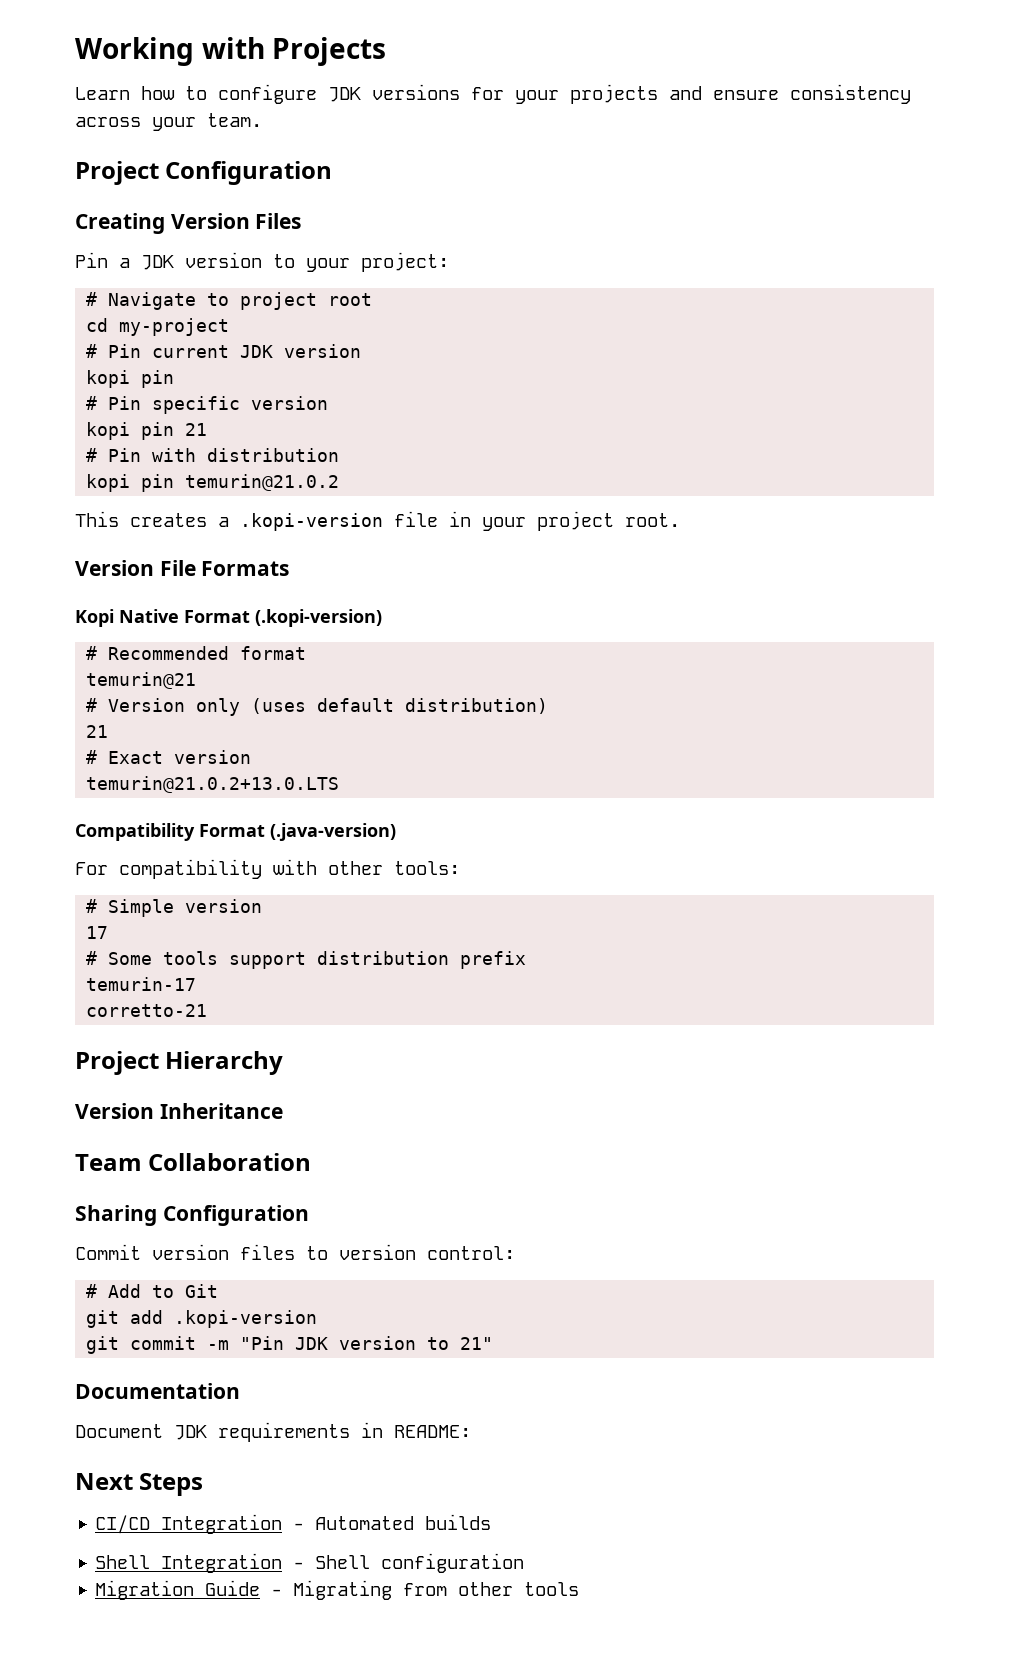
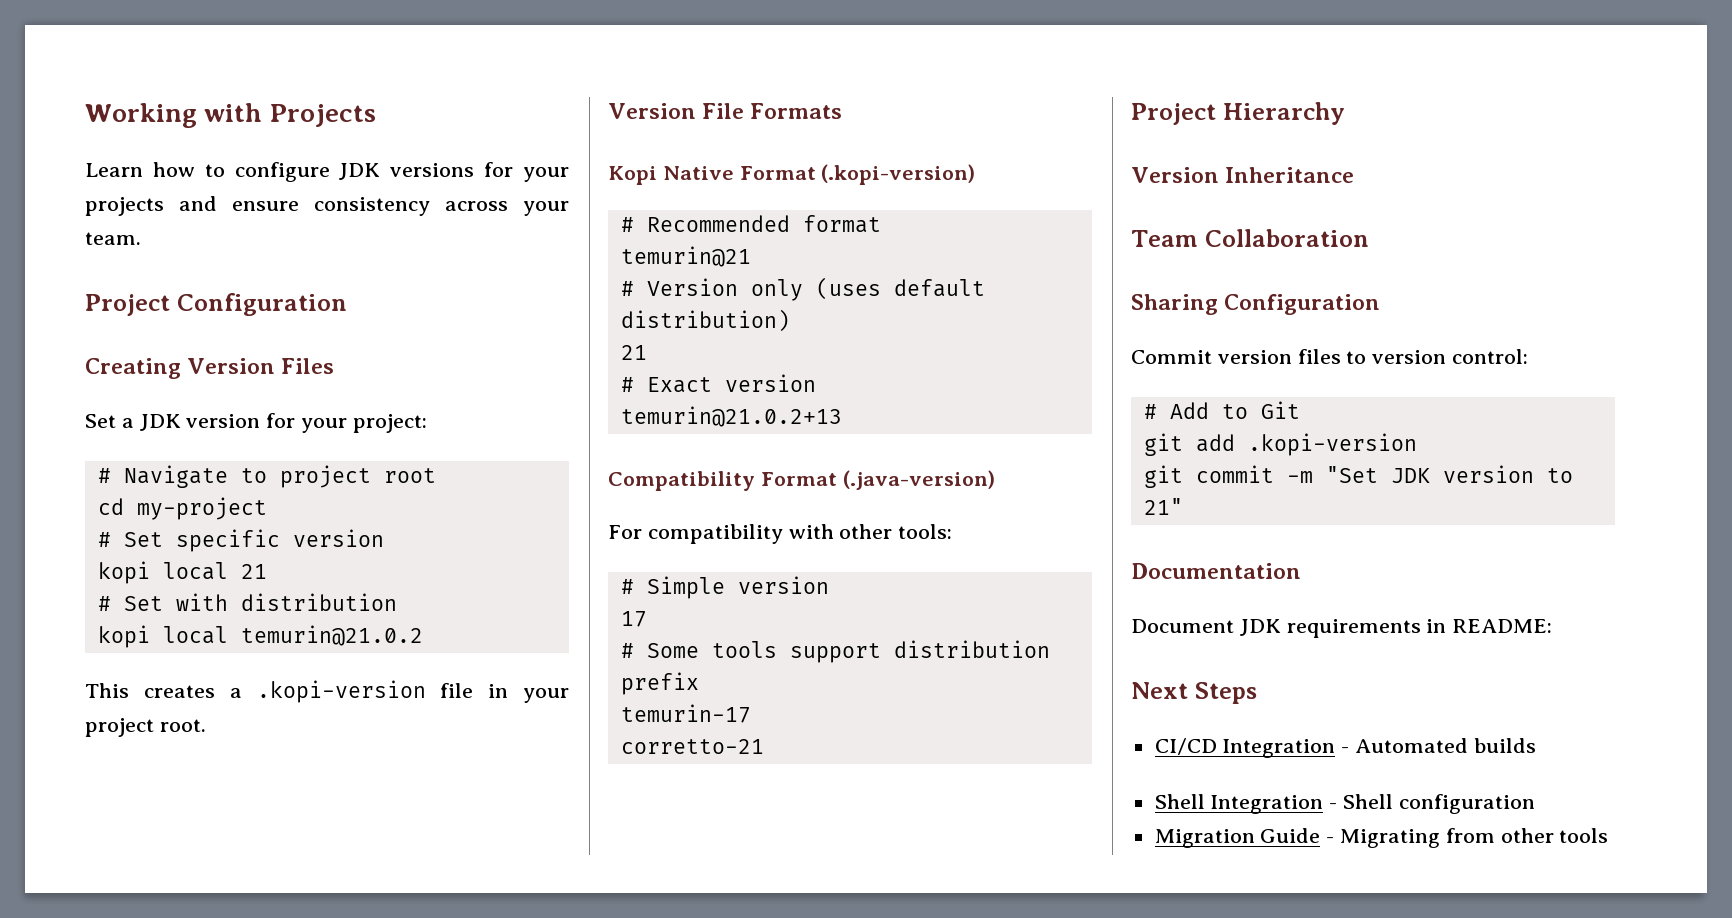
- Pin a JDK version to your project:
+ Set a JDK version for your project:
- # Pin current JDK version
- kopi pin
- # Pin specific version
+ # Set specific version
- kopi pin 21
- # Pin with distribution
+ kopi local 21
+ # Set with distribution
- kopi pin temurin@21.0.2
+ kopi local temurin@21.0.2
- temurin@21.0.2+13.0.LTS
+ temurin@21.0.2+13
- git commit -m "Pin JDK version to 21"
+ git commit -m "Set JDK version to 21"

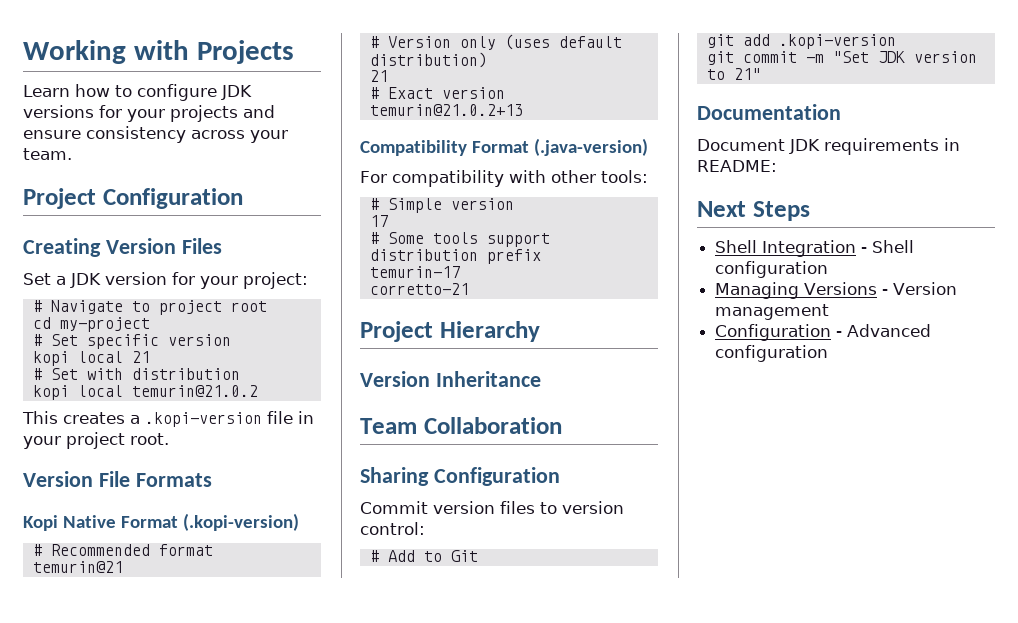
- CI/CD Integration - Automated builds
- Migration Guide - Migrating from other tools
+ Managing Versions - Version management
+ Configuration - Advanced configuration

